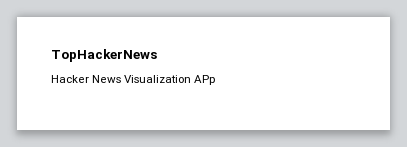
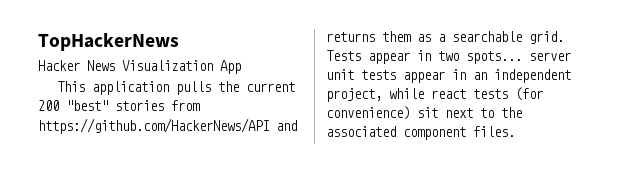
- Hacker News Visualization APp
+ Hacker News Visualization App
+ This application pulls the current 200 "best" stories from https://github.com/HackerNews/API and returns them as a searchable grid. Tests appear in two spots... server unit tests appear in an independent project, while react tests (for convenience) sit next to the associated component files.

